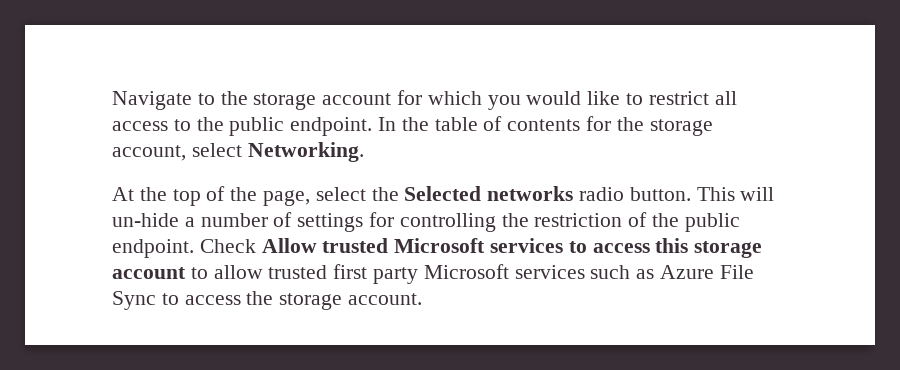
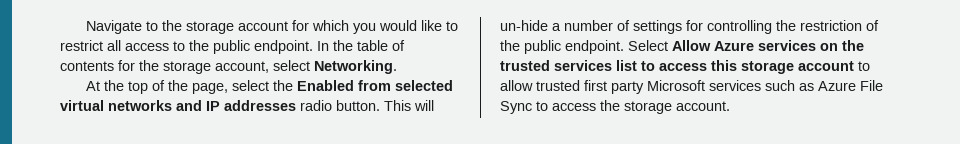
- At the top of the page, select the Selected networks radio button.
+ At the top of the page, select the Enabled from selected virtual networks and IP addresses radio button.
- Check Allow trusted Microsoft services to access this storage account to allow trusted first party Microsoft services such as Azure File Sync to access the storage account.
+ Select Allow Azure services on the trusted services list to access this storage account to allow trusted first party Microsoft services such as Azure File Sync to access the storage account.

